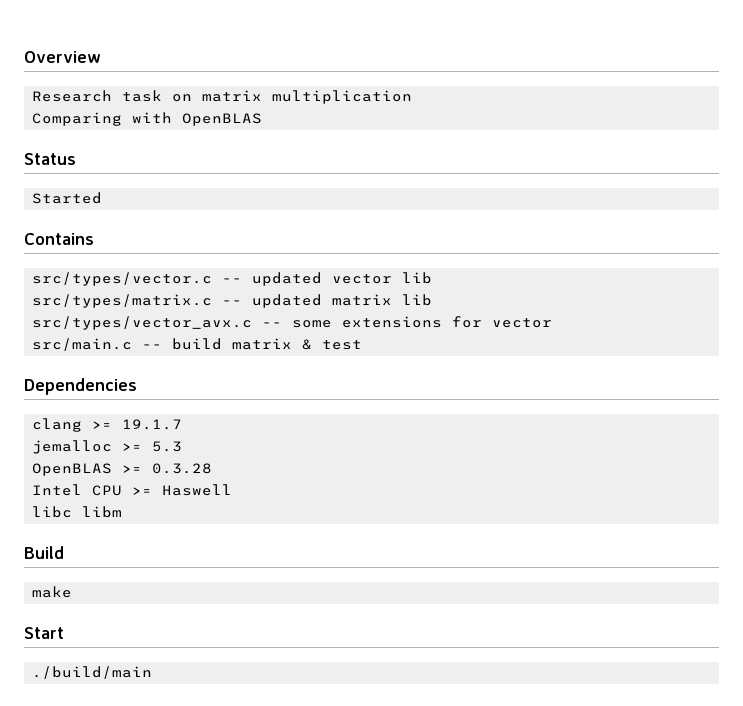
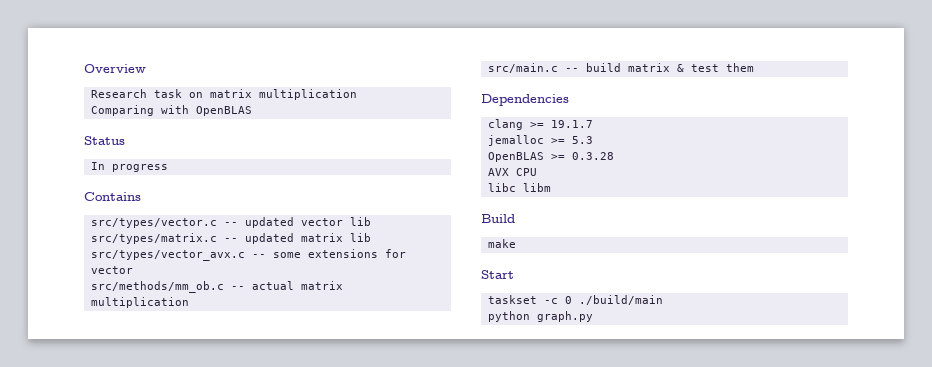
- Started
+ In progress
+ src/methods/mm_ob.c -- actual matrix multiplication
- src/main.c -- build matrix & test
+ src/main.c -- build matrix & test them
- Intel CPU >= Haswell
+ AVX CPU
- ./build/main
+ taskset -c 0 ./build/main
+ python graph.py

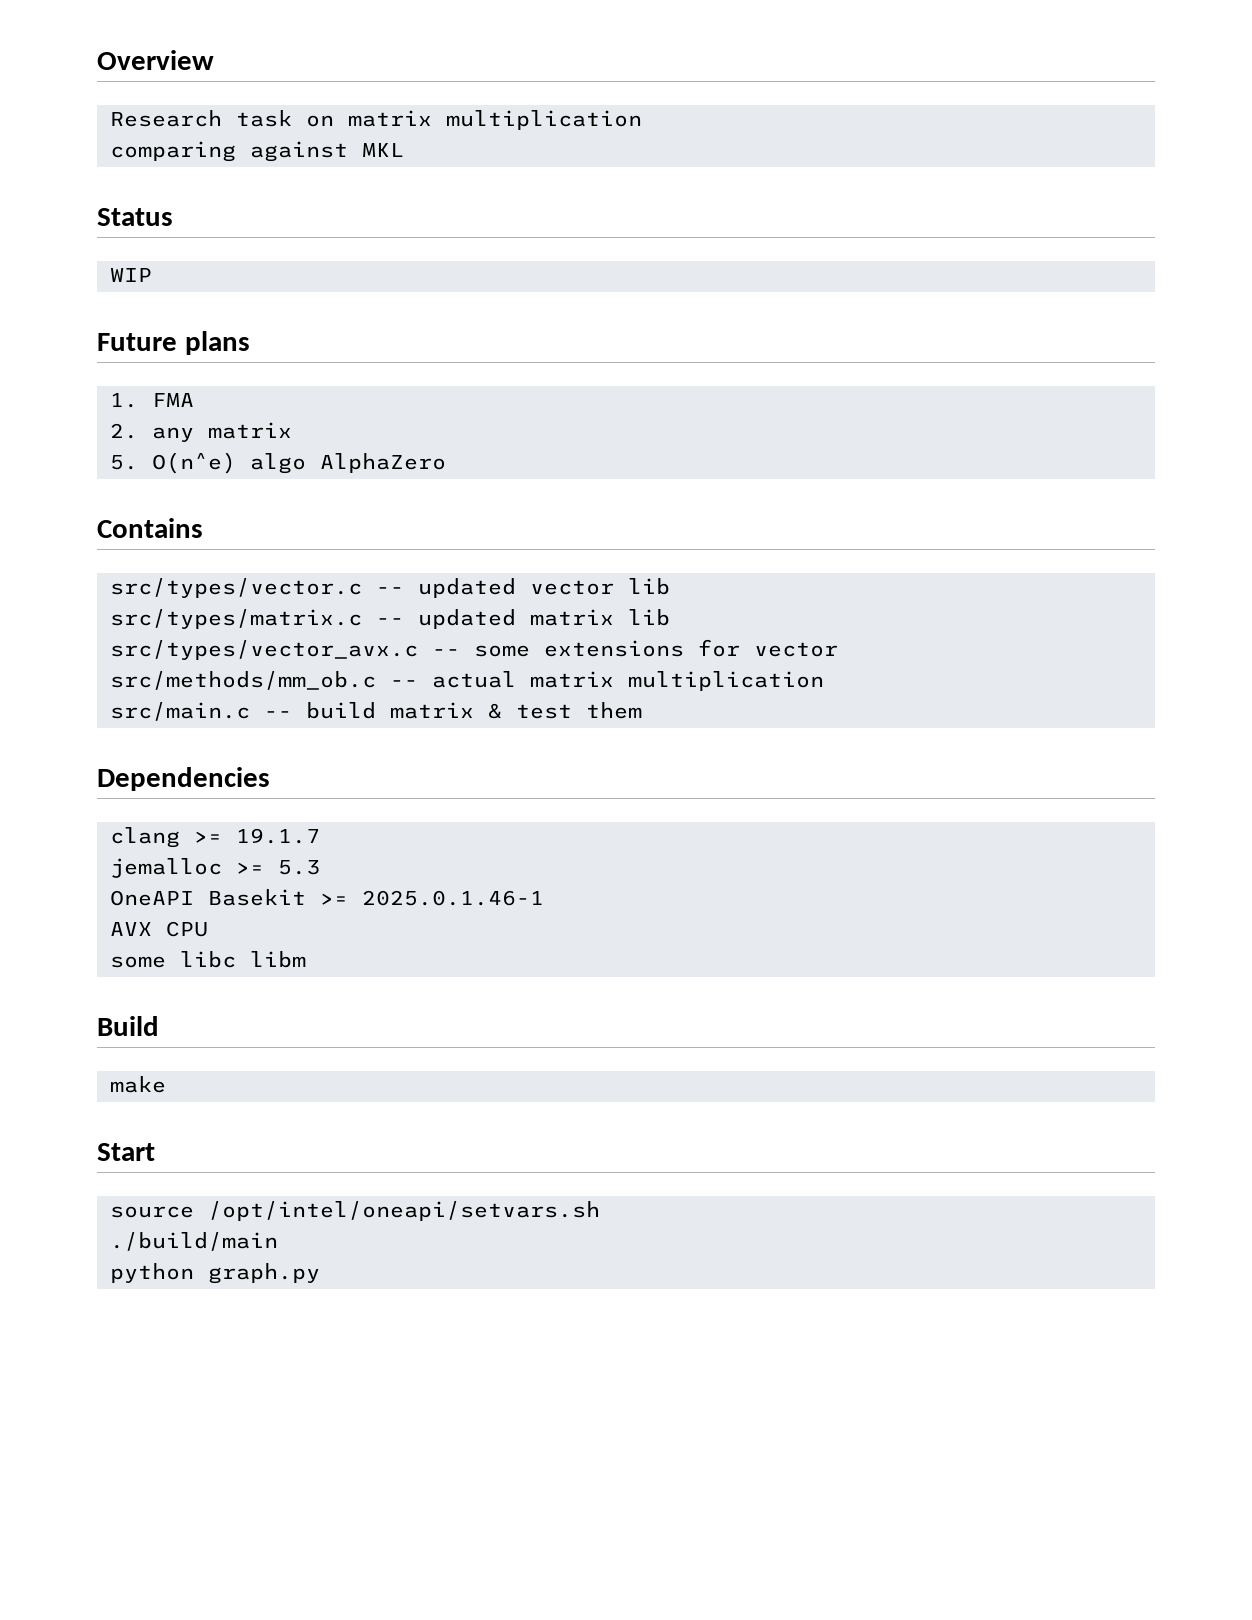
- Comparing with OpenBLAS
+ comparing against MKL
  Status
- In progress
+ WIP
+ Future plans
+ 1. FMA
+ 2. any matrix
+ 5. O(n^e) algo AlphaZero
- OpenBLAS >= 0.3.28
+ OneAPI Basekit >= 2025.0.1.46-1
- libc libm
+ some libc libm
- taskset -c 0 ./build/main
+ source /opt/intel/oneapi/setvars.sh
+ ./build/main

